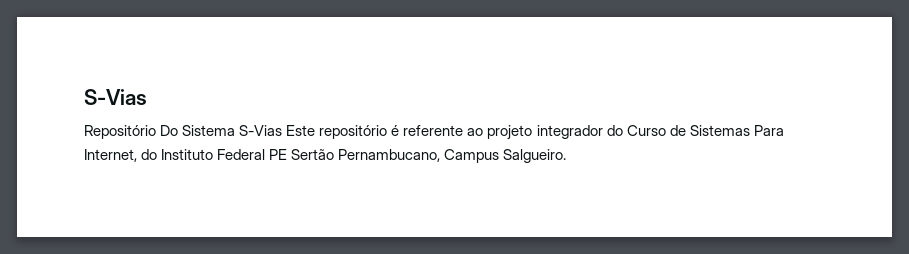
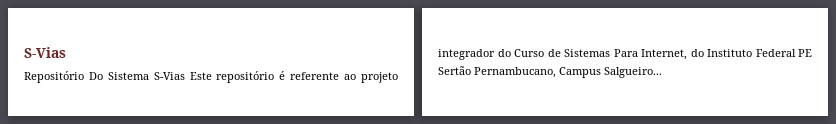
- Repositório Do Sistema S-Vias Este repositório é referente ao projeto integrador do Curso de Sistemas Para Internet, do Instituto Federal PE Sertão Pernambucano, Campus Salgueiro.
+ Repositório Do Sistema S-Vias Este repositório é referente ao projeto integrador do Curso de Sistemas Para Internet, do Instituto Federal PE Sertão Pernambucano, Campus Salgueiro...

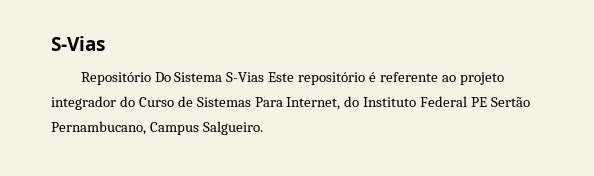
- Repositório Do Sistema S-Vias Este repositório é referente ao projeto integrador do Curso de Sistemas Para Internet, do Instituto Federal PE Sertão Pernambucano, Campus Salgueiro...
+ Repositório Do Sistema S-Vias Este repositório é referente ao projeto integrador do Curso de Sistemas Para Internet, do Instituto Federal PE Sertão Pernambucano, Campus Salgueiro.

